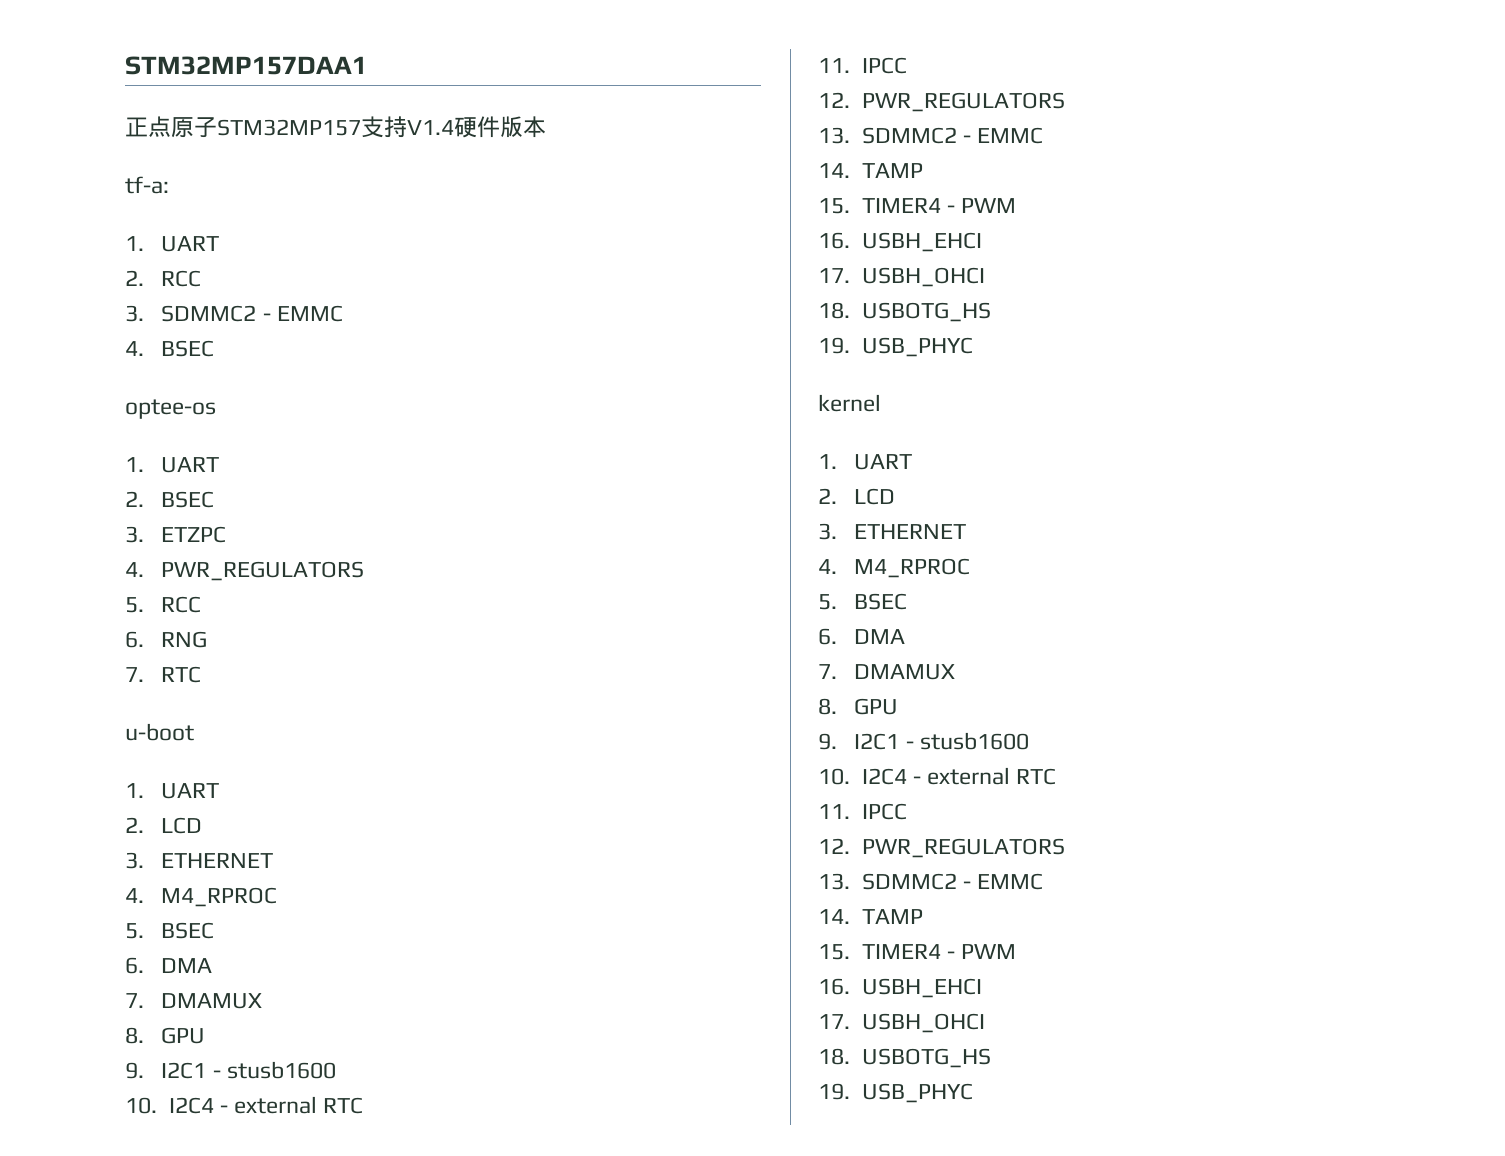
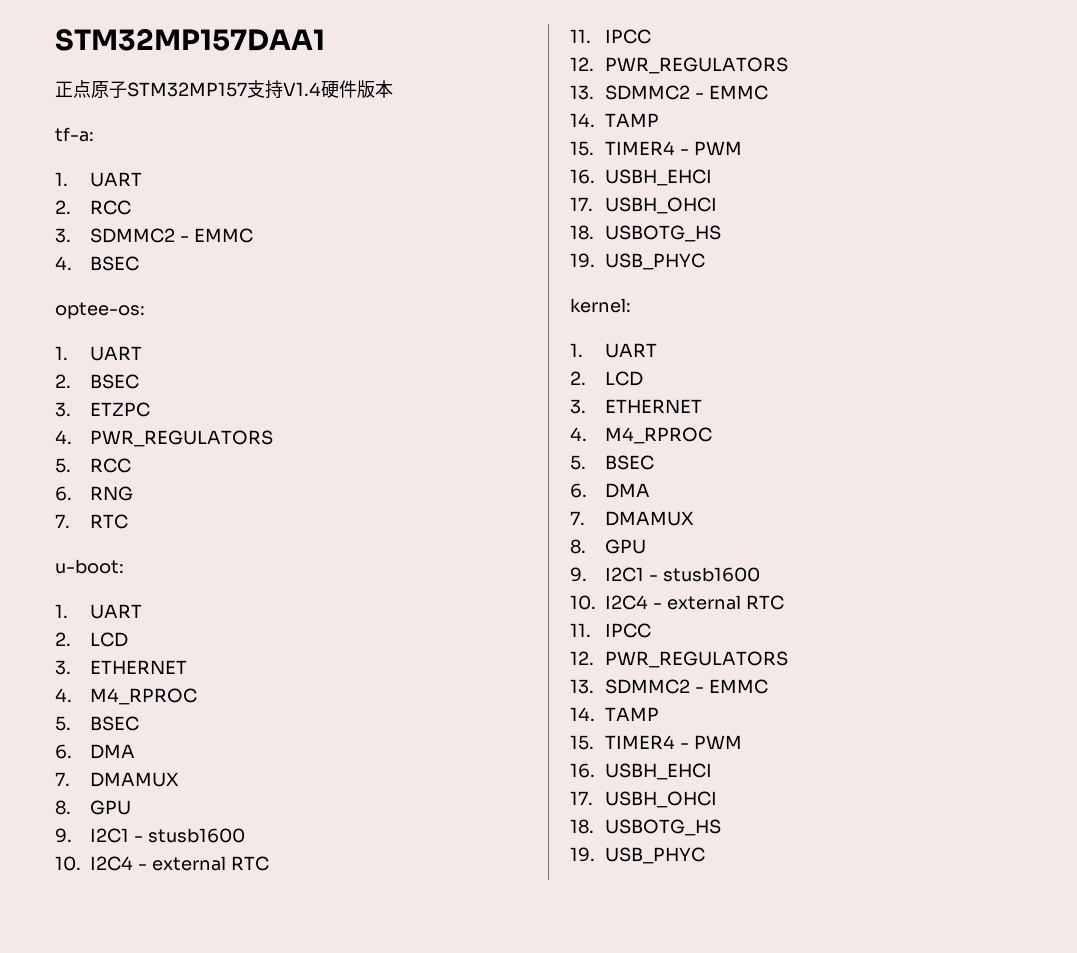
- optee-os
+ optee-os:
- u-boot
+ u-boot:
- kernel
+ kernel:

